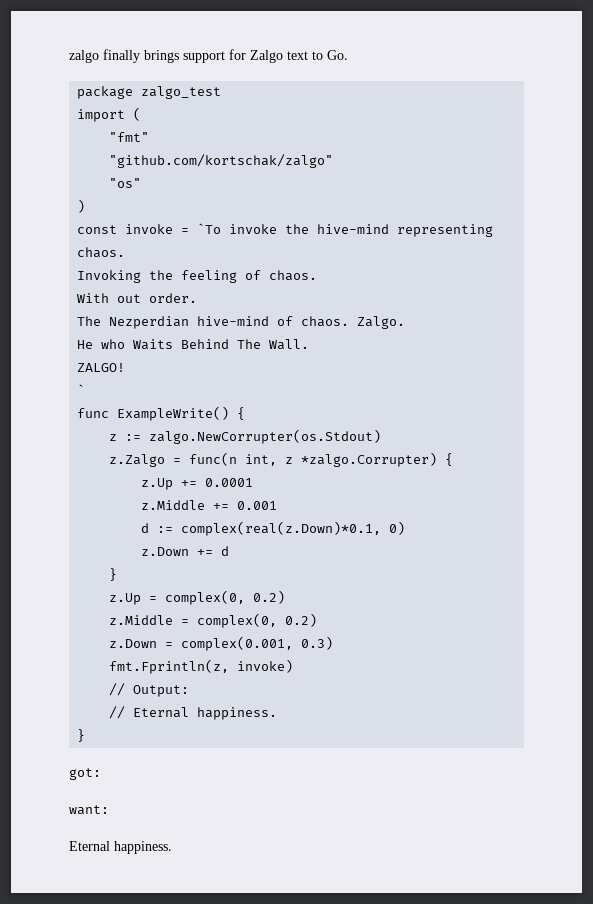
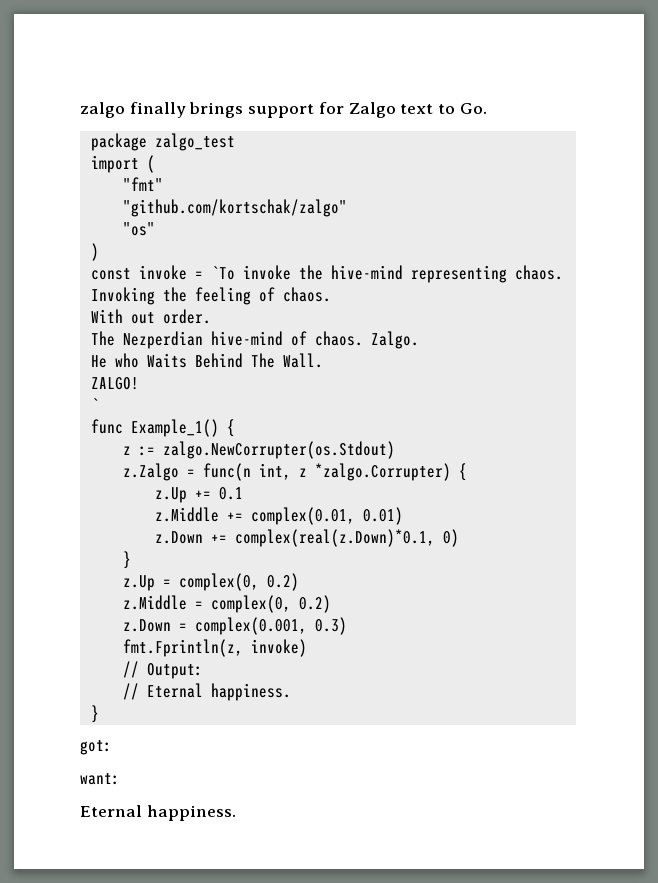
- func ExampleWrite() {
+ func Example_1() {
- z.Up += 0.0001
+ z.Up += 0.1
- z.Middle += 0.001
- d := complex(real(z.Down)*0.1, 0)
+ z.Middle += complex(0.01, 0.01)
- z.Down += d
+ z.Down += complex(real(z.Down)*0.1, 0)

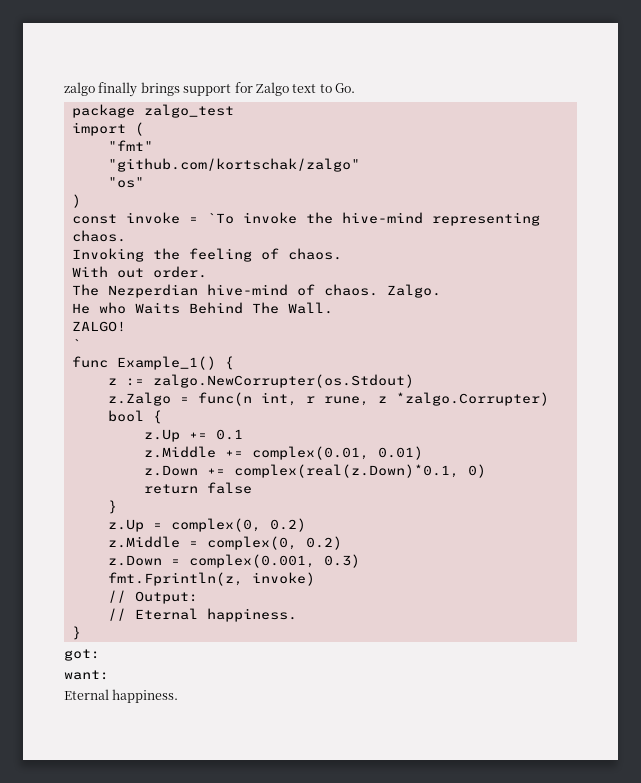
- z.Zalgo = func(n int, z *zalgo.Corrupter) {
+ z.Zalgo = func(n int, r rune, z *zalgo.Corrupter) bool {
+ return false

